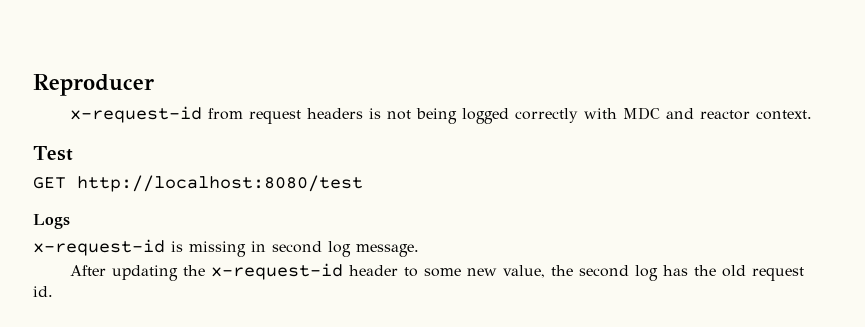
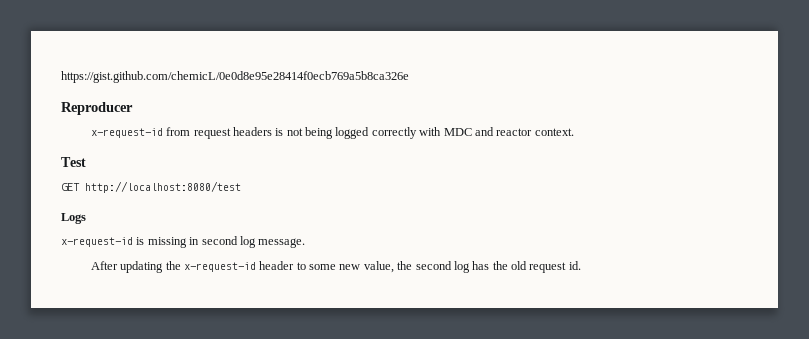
+ https://gist.github.com/chemicL/0e0d8e95e28414f0ecb769a5b8ca326e

